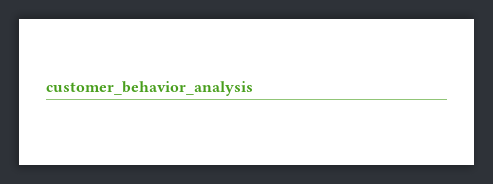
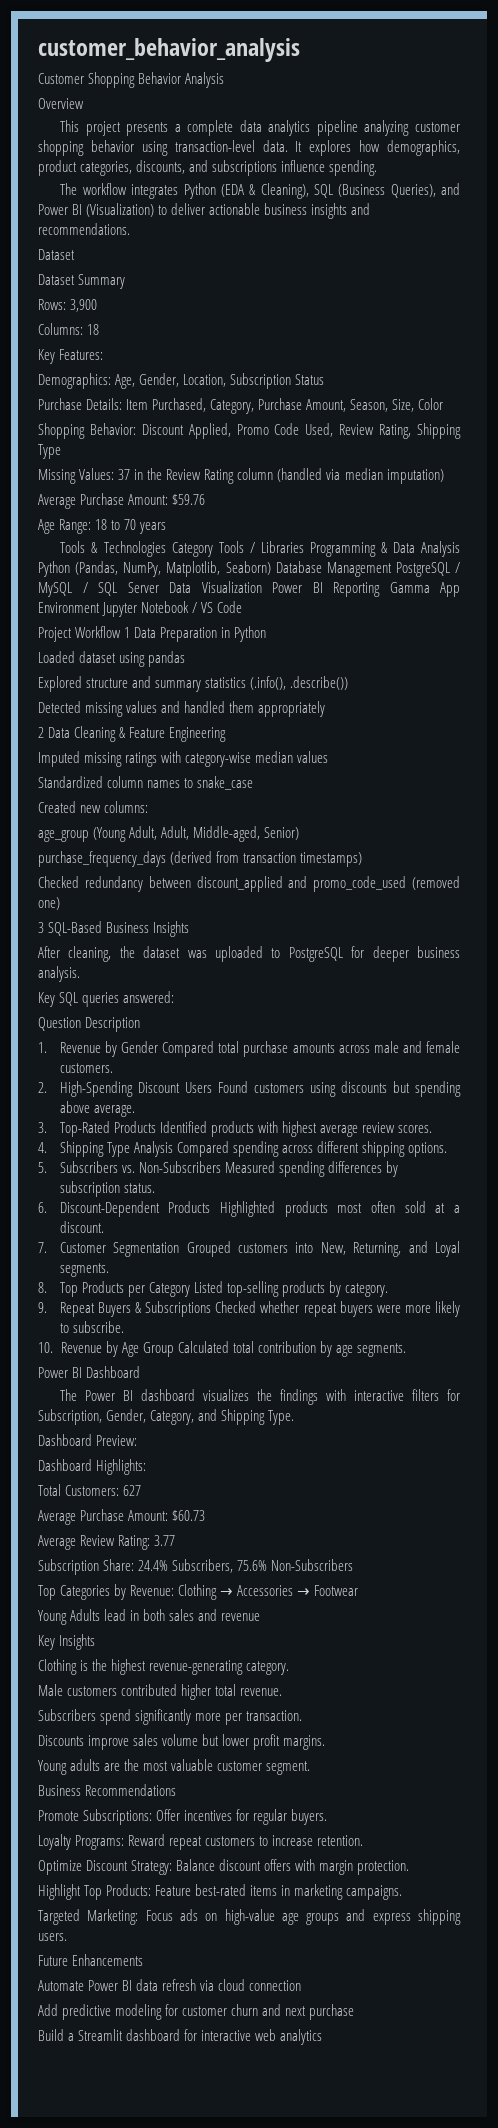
+ Customer Shopping Behavior Analysis
+ Overview
+ This project presents a complete data analytics pipeline analyzing customer shopping behavior using transaction-level data. It explores how demographics, product categories, discounts, and subscriptions influence spending.
+ The workflow integrates Python (EDA & Cleaning), SQL (Business Queries), and Power BI (Visualization) to deliver actionable business insights and recommendations.
+ Dataset
+ Dataset Summary
+ Rows: 3,900
+ Columns: 18
+ Key Features:
+ Demographics: Age, Gender, Location, Subscription Status
+ Purchase Details: Item Purchased, Category, Purchase Amount, Season, Size, Color
+ Shopping Behavior: Discount Applied, Promo Code Used, Review Rating, Shipping Type
+ Missing Values: 37 in the Review Rating column (handled via median imputation)
+ Average Purchase Amount: $59.76
+ Age Range: 18 to 70 years
+ Tools & Technologies Category Tools / Libraries Programming & Data Analysis Python (Pandas, NumPy, Matplotlib, Seaborn) Database Management PostgreSQL / MySQL / SQL Server Data Visualization Power BI Reporting Gamma App Environment Jupyter Notebook / VS Code
+ Project Workflow 1 Data Preparation in Python
+ Loaded dataset using pandas
+ Explored structure and summary statistics (.info(), .describe())
+ Detected missing values and handled them appropriately
+ 2 Data Cleaning & Feature Engineering
+ Imputed missing ratings with category-wise median values
+ Standardized column names to snake_case
+ Created new columns:
+ age_group (Young Adult, Adult, Middle-aged, Senior)
+ purchase_frequency_days (derived from transaction timestamps)
+ Checked redundancy between discount_applied and promo_code_used (removed one)
+ 3 SQL-Based Business Insights
+ After cleaning, the dataset was uploaded to PostgreSQL for deeper business analysis.
+ Key SQL queries answered:
+ Question Description
+ 1. Revenue by Gender Compared total purchase amounts across male and female customers.
+ 2. High-Spending Discount Users Found customers using discounts but spending above average.
+ 3. Top-Rated Products Identified products with highest average review scores.
+ 4. Shipping Type Analysis Compared spending across different shipping options.
+ 5. Subscribers vs. Non-Subscribers Measured spending differences by subscription status.
+ 6. Discount-Dependent Products Highlighted products most often sold at a discount.
+ 7. Customer Segmentation Grouped customers into New, Returning, and Loyal segments.
+ 8. Top Products per Category Listed top-selling products by category.
+ 9. Repeat Buyers & Subscriptions Checked whether repeat buyers were more likely to subscribe.
+ 10. Revenue by Age Group Calculated total contribution by age segments.
+ Power BI Dashboard
+ The Power BI dashboard visualizes the findings with interactive filters for Subscription, Gender, Category, and Shipping Type.
+ Dashboard Preview:
+ Dashboard Highlights:
+ Total Customers: 627
+ Average Purchase Amount: $60.73
+ Average Review Rating: 3.77
+ Subscription Share: 24.4% Subscribers, 75.6% Non-Subscribers
+ Top Categories by Revenue: Clothing → Accessories → Footwear
+ Young Adults lead in both sales and revenue
+ Key Insights
+ Clothing is the highest revenue-generating category.
+ Male customers contributed higher total revenue.
+ Subscribers spend significantly more per transaction.
+ Discounts improve sales volume but lower profit margins.
+ Young adults are the most valuable customer segment.
+ Business Recommendations
+ Promote Subscriptions: Offer incentives for regular buyers.
+ Loyalty Programs: Reward repeat customers to increase retention.
+ Optimize Discount Strategy: Balance discount offers with margin protection.
+ Highlight Top Products: Feature best-rated items in marketing campaigns.
+ Targeted Marketing: Focus ads on high-value age groups and express shipping users.
+ Future Enhancements
+ Automate Power BI data refresh via cloud connection
+ Add predictive modeling for customer churn and next purchase
+ Build a Streamlit dashboard for interactive web analytics

